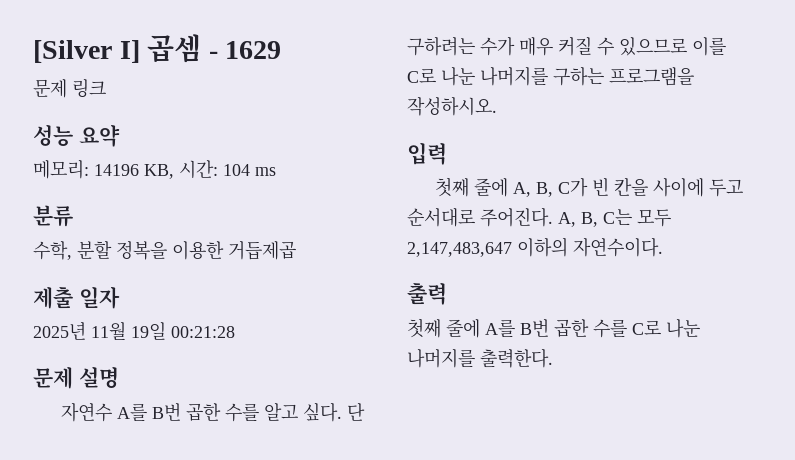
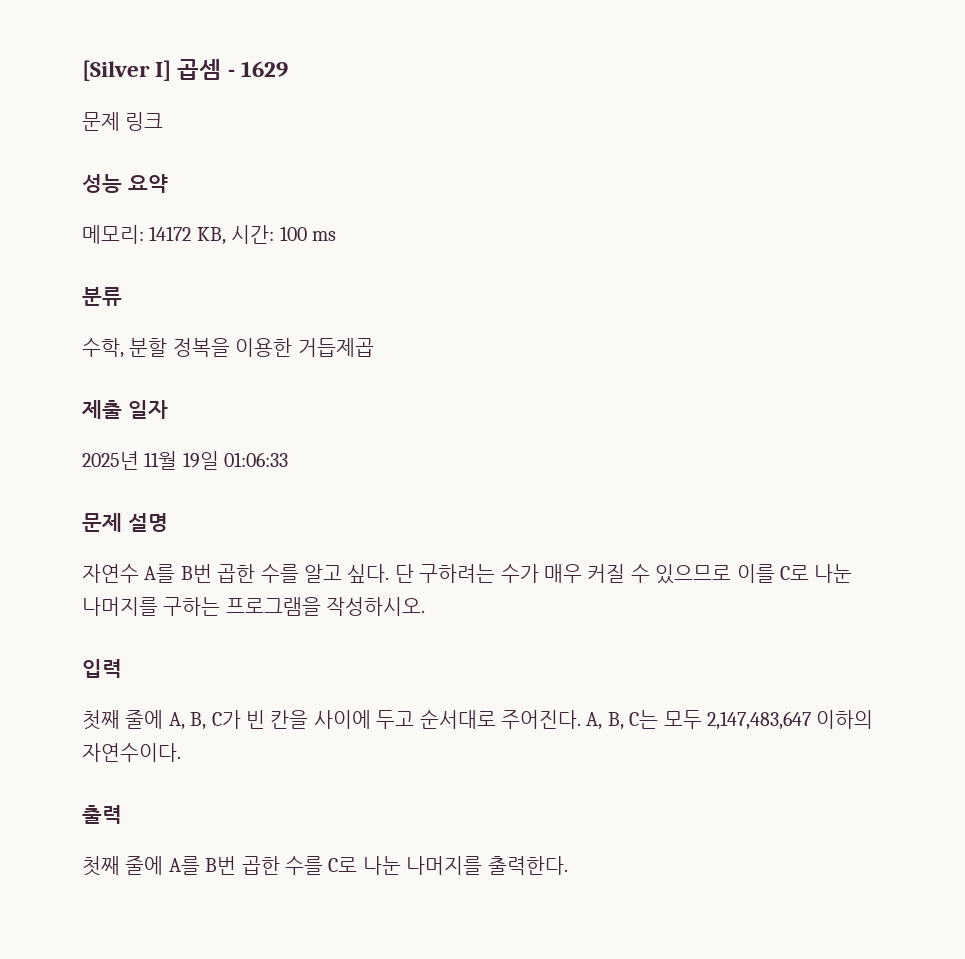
- 메모리: 14196 KB, 시간: 104 ms
+ 메모리: 14172 KB, 시간: 100 ms
- 2025년 11월 19일 00:21:28
+ 2025년 11월 19일 01:06:33

